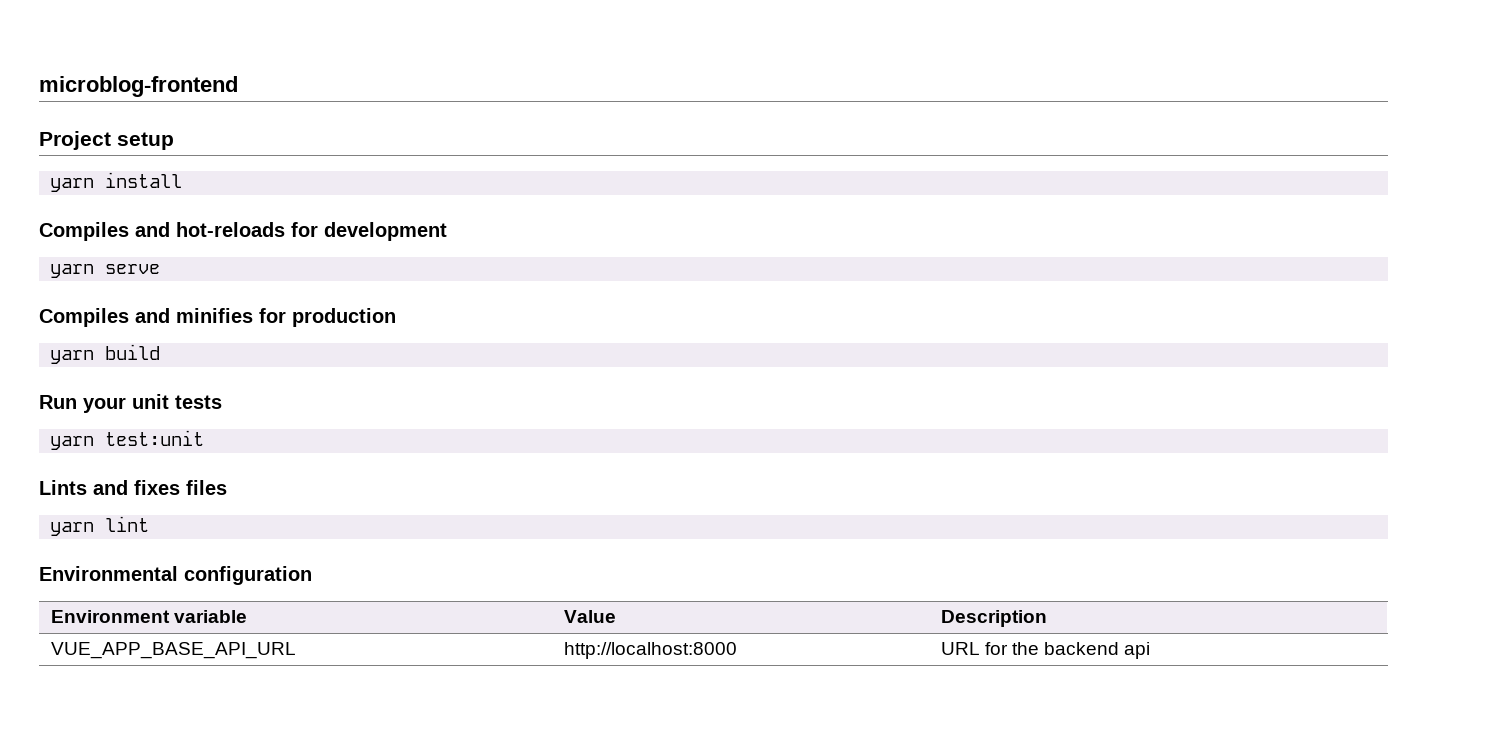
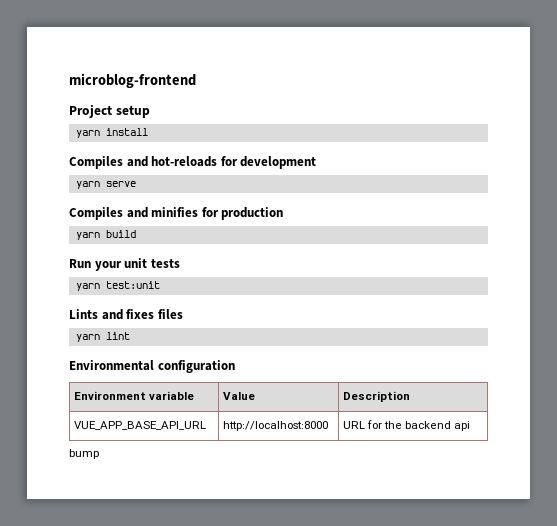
+ bump

